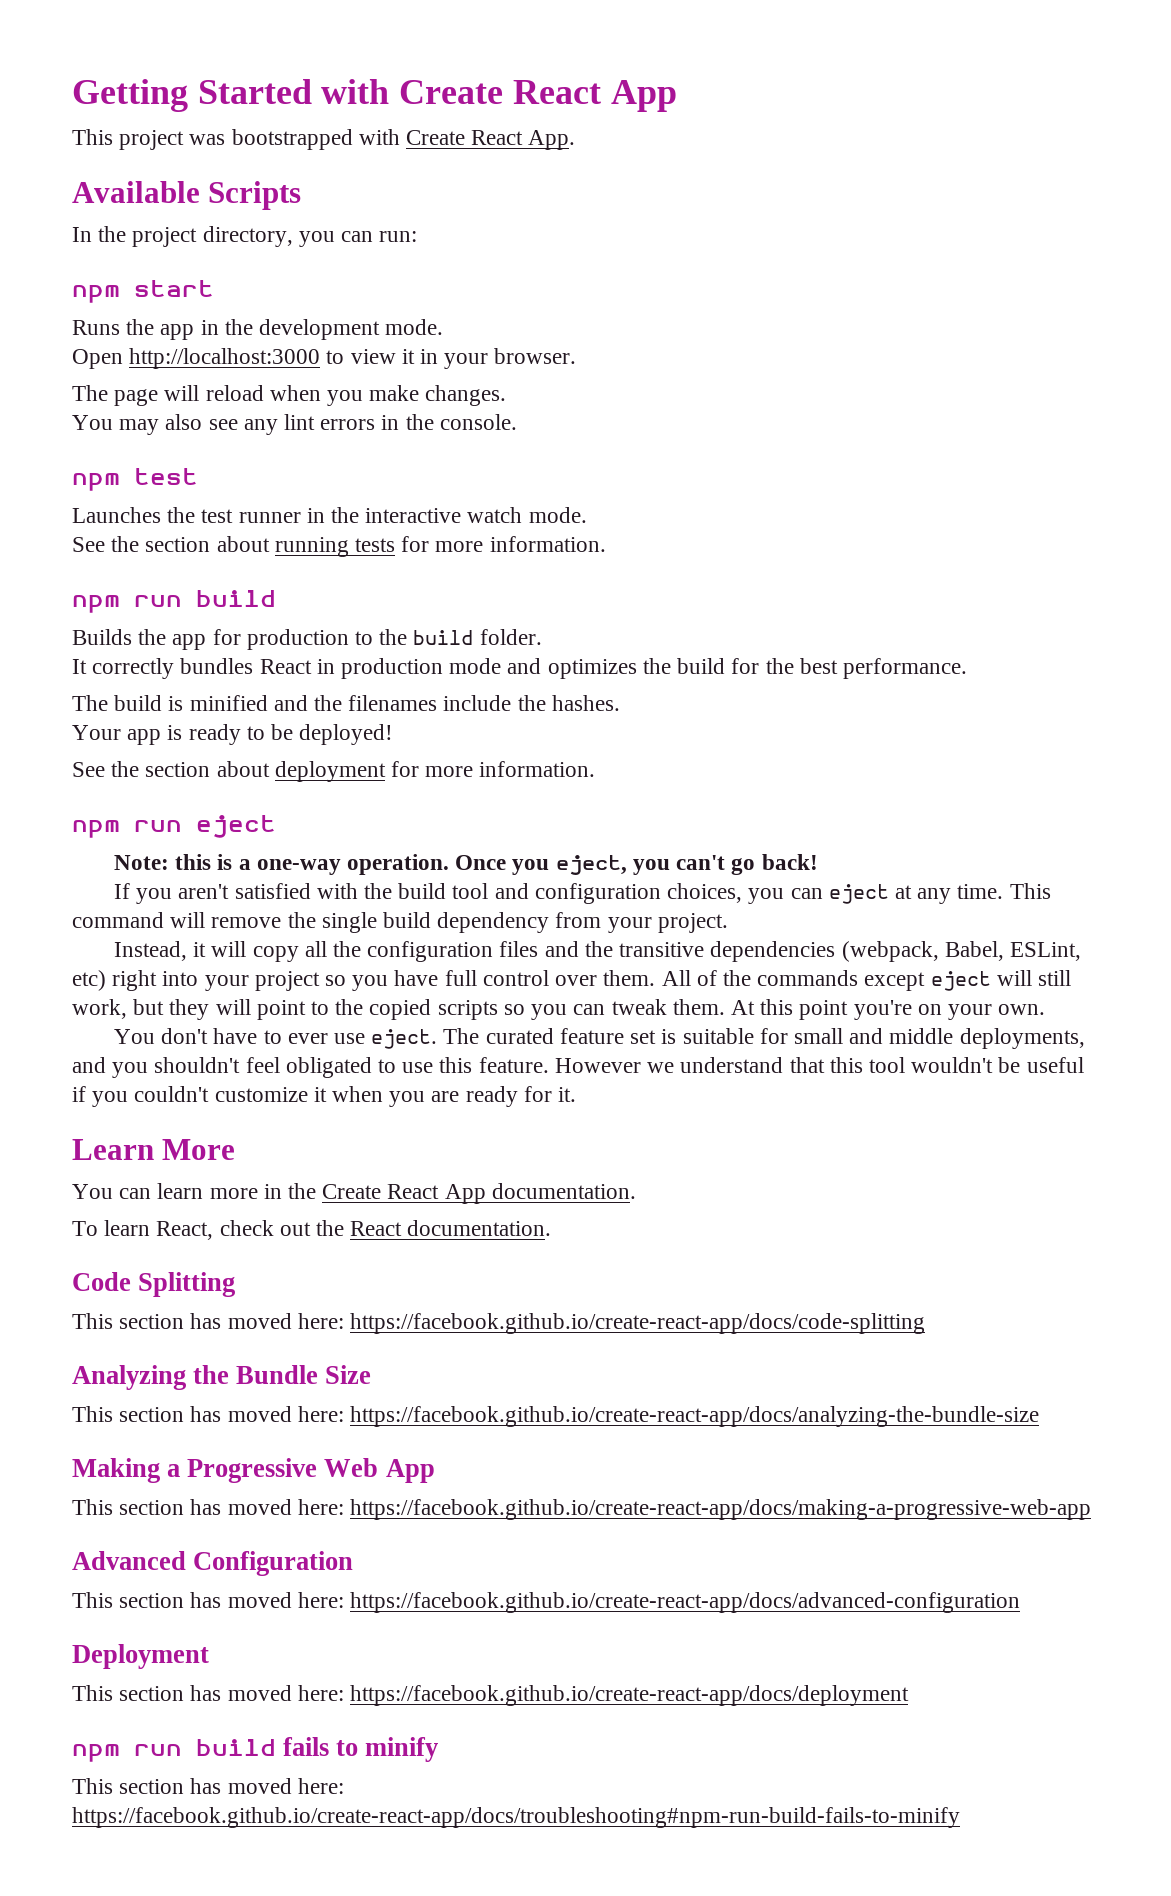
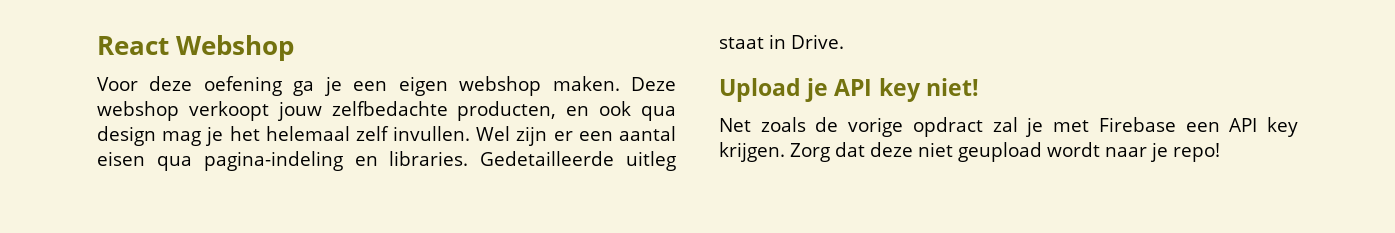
- Getting Started with Create React App
- This project was bootstrapped with Create React App.
- Available Scripts
- In the project directory, you can run:
- npm start
- Runs the app in the development mode.
- Open http://localhost:3000 to view it in your browser.
- The page will reload when you make changes.
- You may also see any lint errors in the console.
- npm test
- Launches the test runner in the interactive watch mode.
- See the section about running tests for more information.
- npm run build
- Builds the app for production to the build folder.
- It correctly bundles React in production mode and optimizes the build for the best performance.
- The build is minified and the filenames include the hashes.
- Your app is ready to be deployed!
- See the section about deployment for more information.
- npm run eject
- Note: this is a one-way operation. Once you eject, you can't go back!
- If you aren't satisfied with the build tool and configuration choices, you can eject at any time. This command will remove the single build dependency from your project.
- Instead, it will copy all the configuration files and the transitive dependencies (webpack, Babel, ESLint, etc) right into your project so you have full control over them. All of the commands except eject will still work, but they will point to the copied scripts so you can tweak them. At this point you're on your own.
- You don't have to ever use eject. The curated feature set is suitable for small and middle deployments, and you shouldn't feel obligated to use this feature. However we understand that this tool wouldn't be useful if you couldn't customize it when you are ready for it.
- Learn More
- You can learn more in the Create React App documentation.
- To learn React, check out the React documentation.
- Code Splitting
- This section has moved here: https://facebook.github.io/create-react-app/docs/code-splitting
- Analyzing the Bundle Size
- This section has moved here: https://facebook.github.io/create-react-app/docs/analyzing-the-bundle-size
- Making a Progressive Web App
- This section has moved here: https://facebook.github.io/create-react-app/docs/making-a-progressive-web-app
- Advanced Configuration
- This section has moved here: https://facebook.github.io/create-react-app/docs/advanced-configuration
- Deployment
- This section has moved here: https://facebook.github.io/create-react-app/docs/deployment
- npm run build fails to minify
- This section has moved here: https://facebook.github.io/create-react-app/docs/troubleshooting#npm-run-build-fails-to-minify
+ React Webshop
+ Voor deze oefening ga je een eigen webshop maken. Deze webshop verkoopt jouw zelfbedachte producten, en ook qua design mag je het helemaal zelf invullen. Wel zijn er een aantal eisen qua pagina-indeling en libraries. Gedetailleerde uitleg staat in Drive.
+ Upload je API key niet!
+ Net zoals de vorige opdract zal je met Firebase een API key krijgen. Zorg dat deze niet geupload wordt naar je repo!

